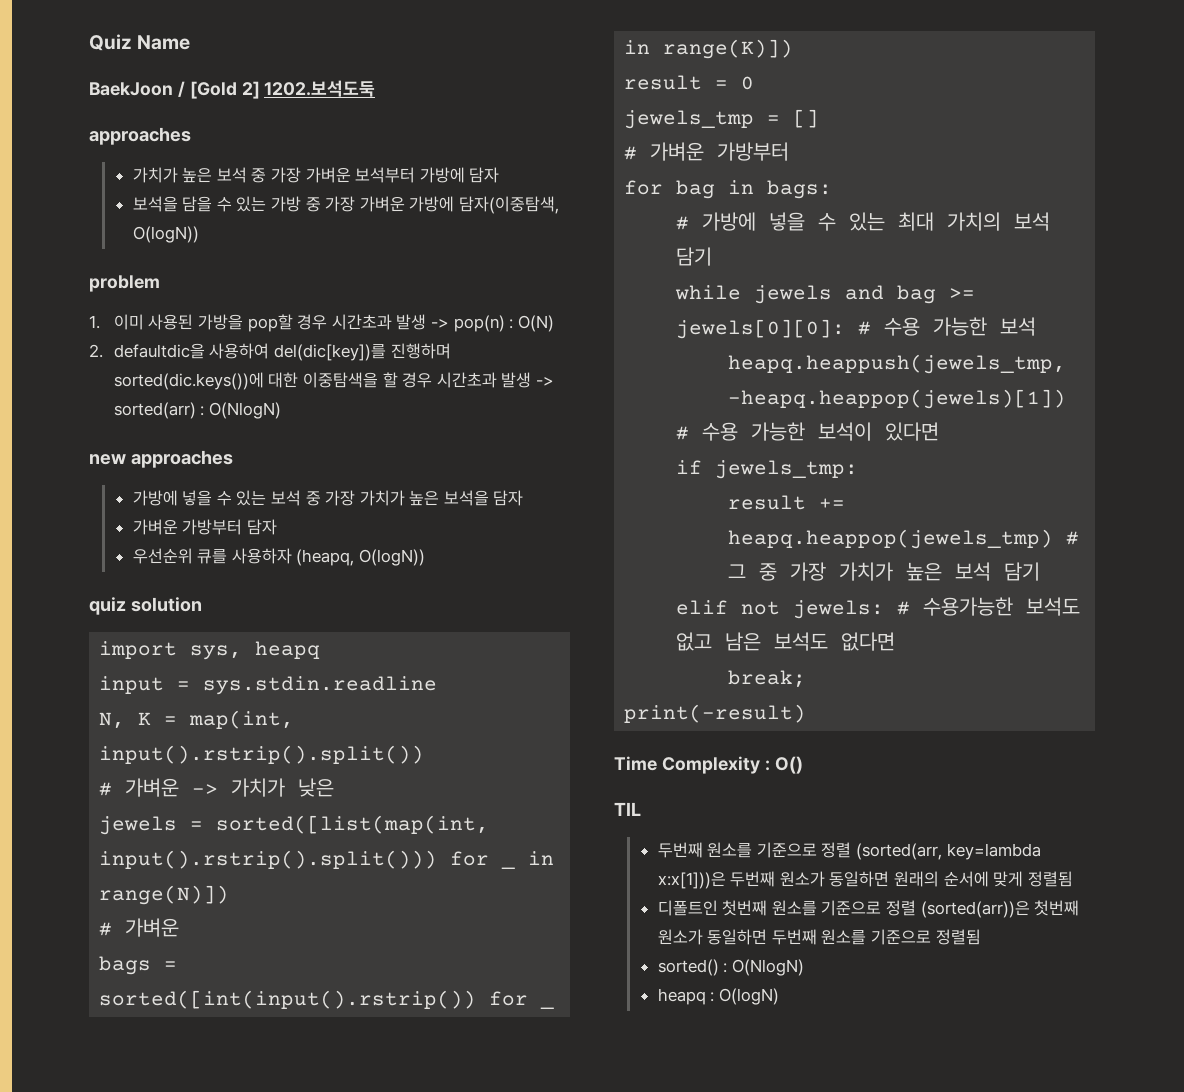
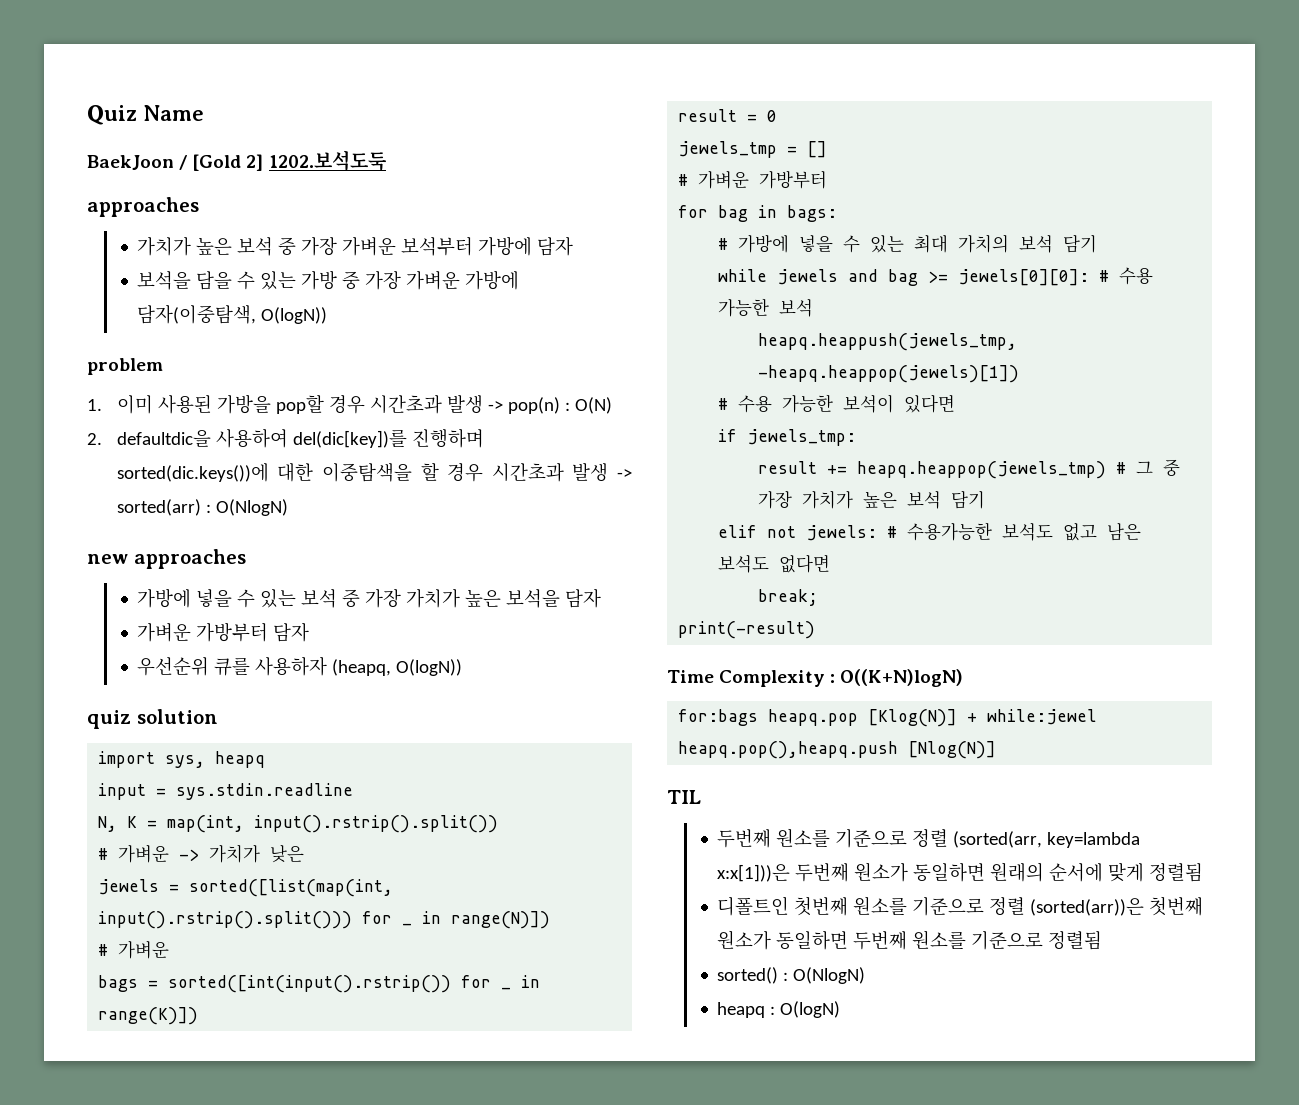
- Time Complexity : O()
+ Time Complexity : O((K+N)logN)
+ for:bags heapq.pop [Klog(N)] + while:jewel heapq.pop(),heapq.push [Nlog(N)]

